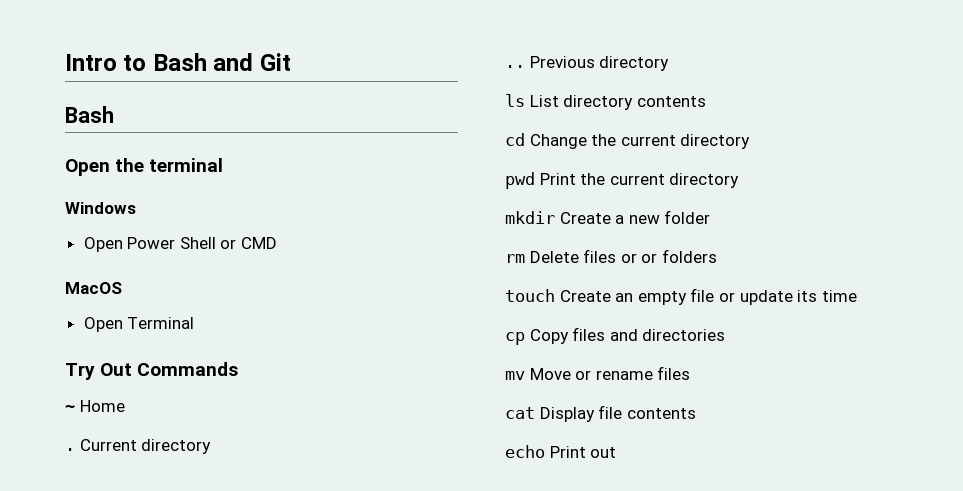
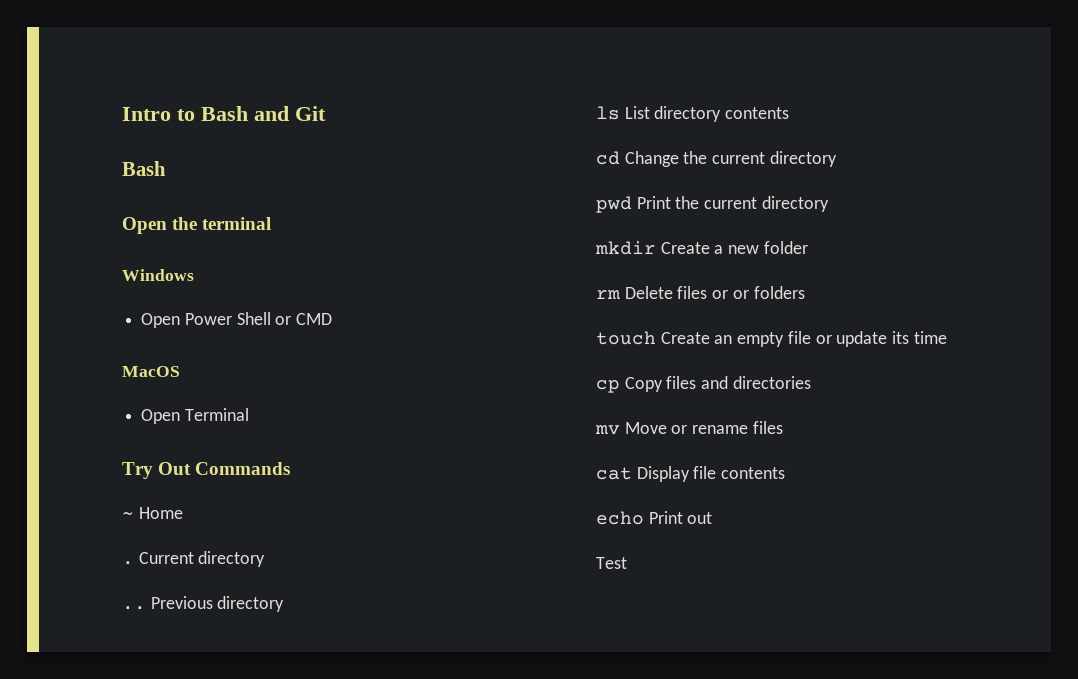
+ Test

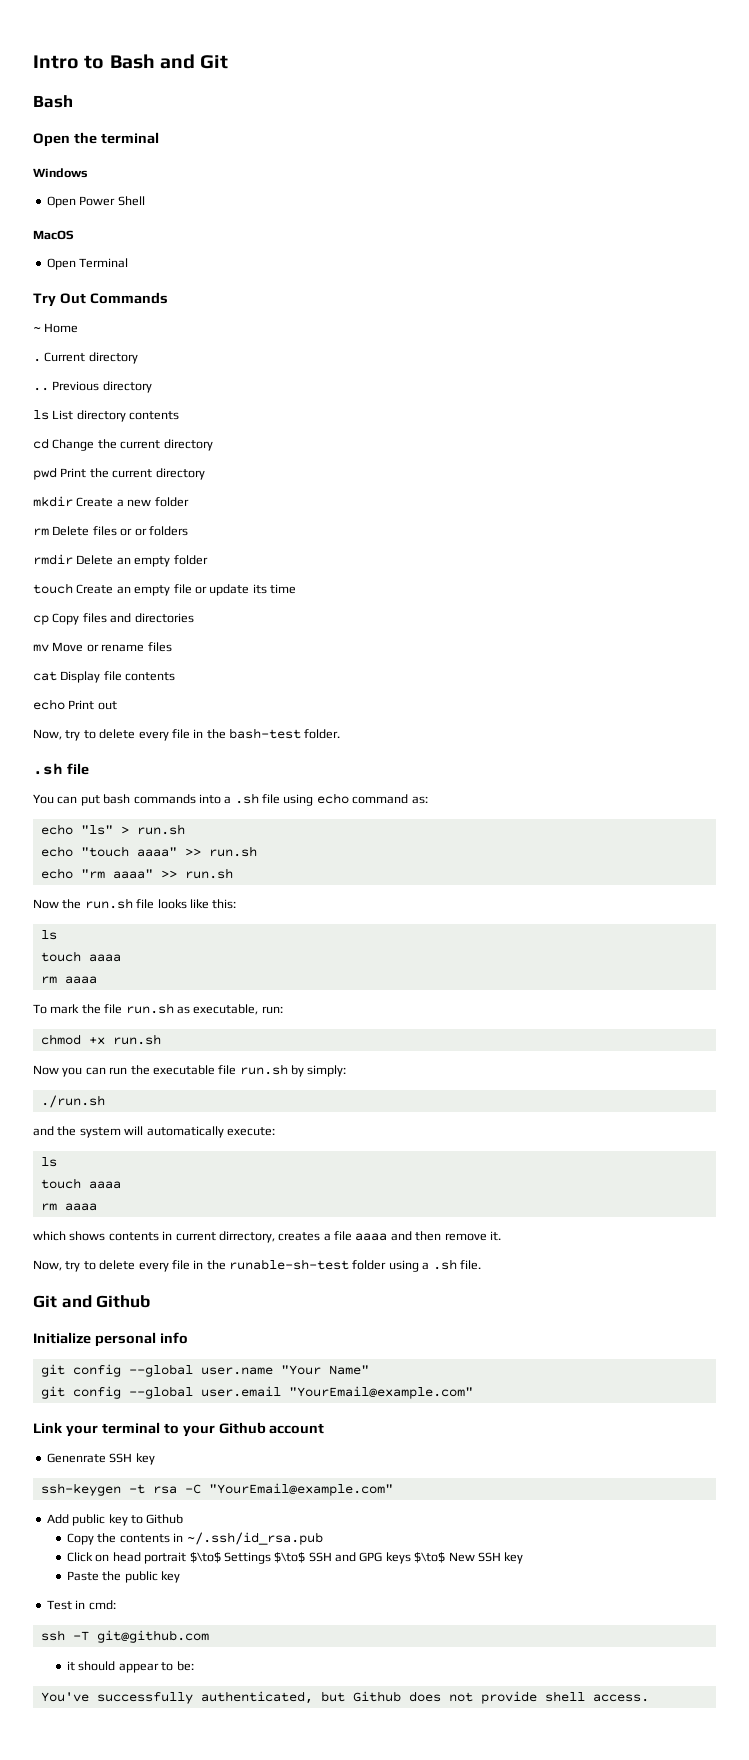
- Open Power Shell or CMD
+ Open Power Shell
+ rmdir Delete an empty folder
- Test
+ Now, try to delete every file in the bash-test folder.
+ .sh file
+ You can put bash commands into a .sh file using echo command as:
+ echo "ls" > run.sh
+ echo "touch aaaa" >> run.sh
+ echo "rm aaaa" >> run.sh
+ Now the run.sh file looks like this:
+ ls
+ touch aaaa
+ rm aaaa
+ To mark the file run.sh as executable, run:
+ chmod +x run.sh
+ Now you can run the executable file run.sh by simply:
+ ./run.sh
+ and the system will automatically execute:
+ ls
+ touch aaaa
+ rm aaaa
+ which shows contents in current dirrectory, creates a file aaaa and then remove it.
+ Now, try to delete every file in the runable-sh-test folder using a .sh file.
+ Git and Github
+ Initialize personal info
+ git config --global user.name "Your Name"
+ git config --global user.email "YourEmail@example.com"
+ Link your terminal to your Github account
+ Genenrate SSH key
+ ssh-keygen -t rsa -C "YourEmail@example.com"
+ Add public key to Github
+ Copy the contents in ~/.ssh/id_rsa.pub
+ Click on head portrait $\to$ Settings $\to$ SSH and GPG keys $\to$ New SSH key
+ Paste the public key
+ Test in cmd:
+ ssh -T git@github.com
+ it should appear to be:
+ You've successfully authenticated, but Github does not provide shell access.

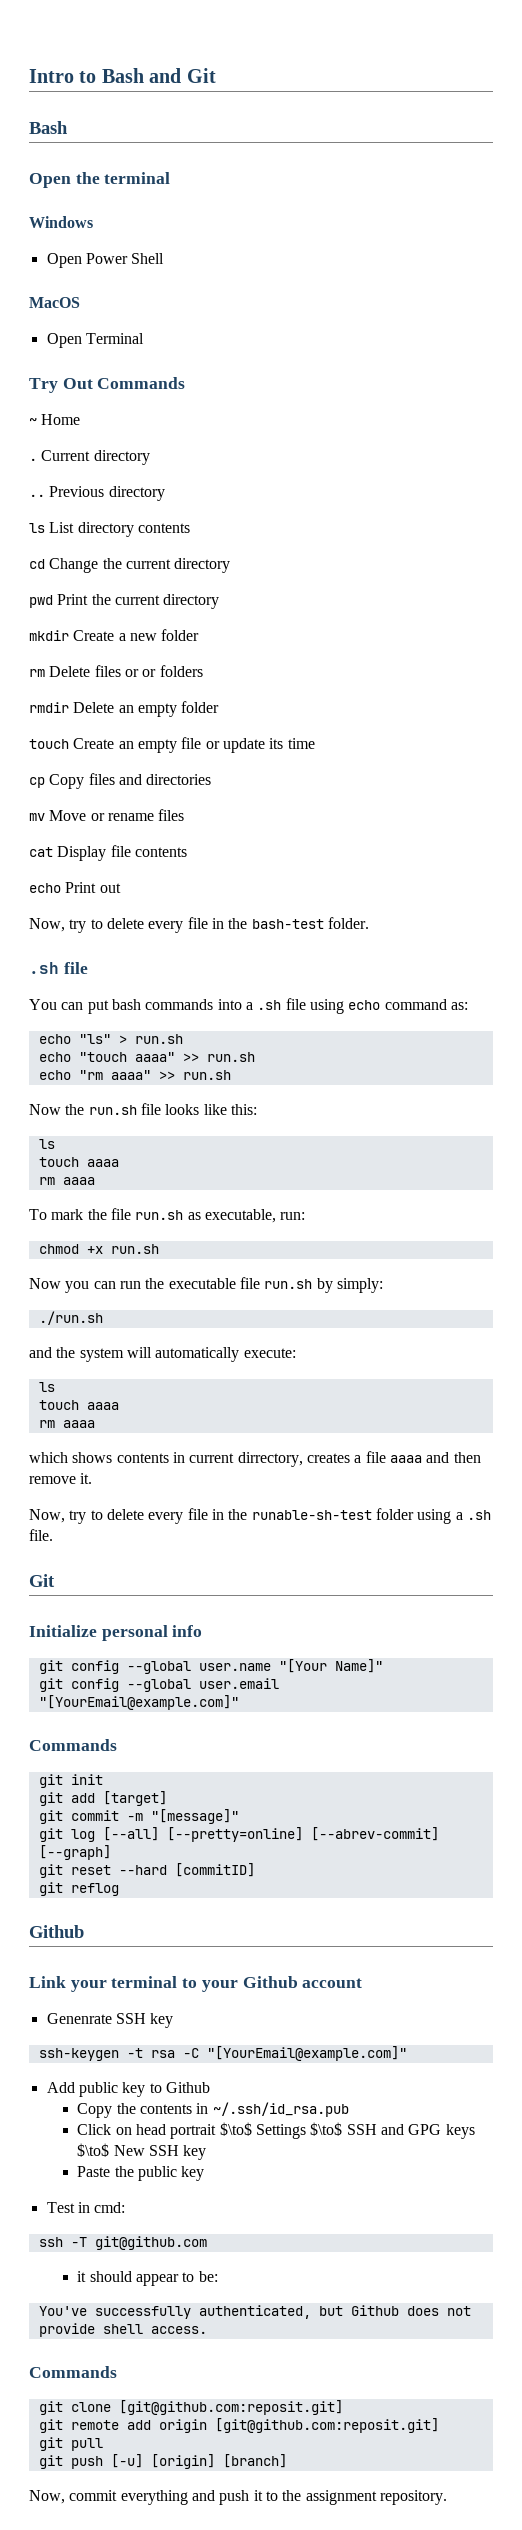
  Now, try to delete every file in the runable-sh-test folder using a .sh file.
- Git and Github
+ Git
- git config --global user.name "Your Name"
+ git config --global user.name "[Your Name]"
- git config --global user.email "YourEmail@example.com"
+ git config --global user.email "[YourEmail@example.com]"
+ Commands
+ git init
+ git add [target]
+ git commit -m "[message]"
+ git log [--all] [--pretty=online] [--abrev-commit] [--graph]
+ git reset --hard [commitID]
+ git reflog
+ Github
- ssh-keygen -t rsa -C "YourEmail@example.com"
+ ssh-keygen -t rsa -C "[YourEmail@example.com]"
  You've successfully authenticated, but Github does not provide shell access.
+ Commands
+ git clone [git@github.com:reposit.git]
+ git remote add origin [git@github.com:reposit.git]
+ git pull
+ git push [-u] [origin] [branch]
+ Now, commit everything and push it to the assignment repository.

